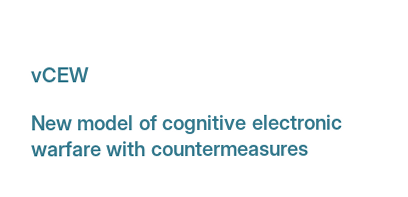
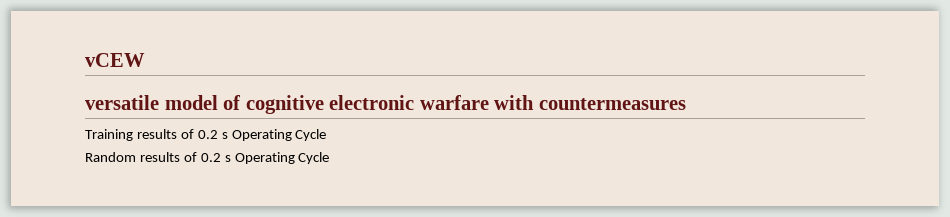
- New model of cognitive electronic warfare with countermeasures
+ versatile model of cognitive electronic warfare with countermeasures
+ Training results of 0.2 s Operating Cycle
+ Random results of 0.2 s Operating Cycle

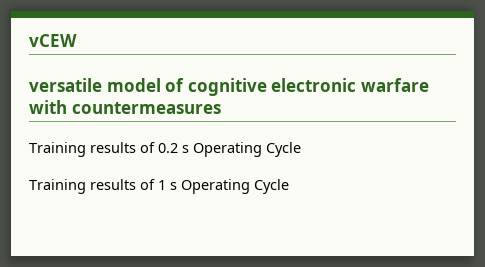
- Random results of 0.2 s Operating Cycle
+ Training results of 1 s Operating Cycle

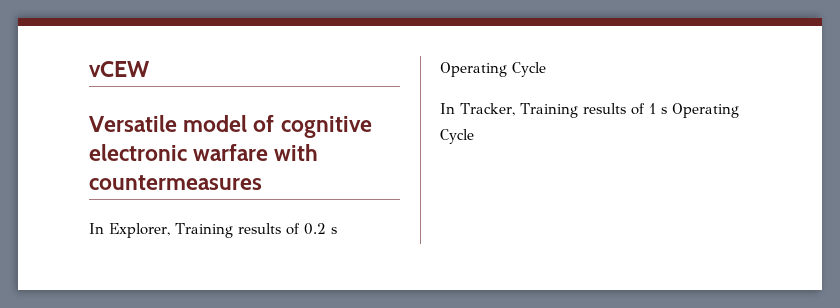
- versatile model of cognitive electronic warfare with countermeasures
+ Versatile model of cognitive electronic warfare with countermeasures
- Training results of 0.2 s Operating Cycle
+ In Explorer, Training results of 0.2 s Operating Cycle
- Training results of 1 s Operating Cycle
+ In Tracker, Training results of 1 s Operating Cycle

